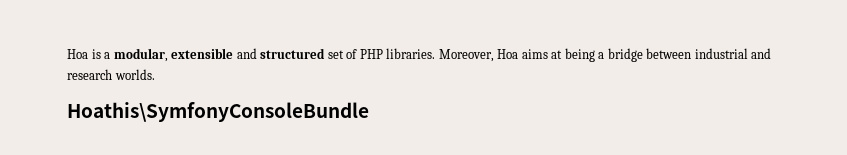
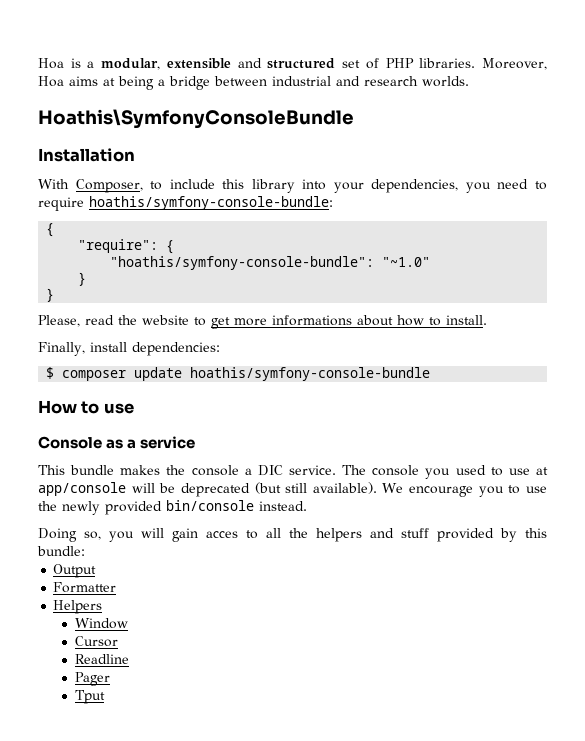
+ Installation
+ With Composer, to include this library into your dependencies, you need to require hoathis/symfony-console-bundle:
+ {
+ "require": {
+ "hoathis/symfony-console-bundle": "~1.0"
+ }
+ }
+ Please, read the website to get more informations about how to install.
+ Finally, install dependencies:
+ $ composer update hoathis/symfony-console-bundle
+ How to use
+ Console as a service
+ This bundle makes the console a DIC service. The console you used to use at app/console will be deprecated (but still available). We encourage you to use the newly provided bin/console instead.
+ Doing so, you will gain acces to all the helpers and stuff provided by this bundle:
+ Output
+ Formatter
+ Helpers
+ Window
+ Cursor
+ Readline
+ Pager
+ Tput

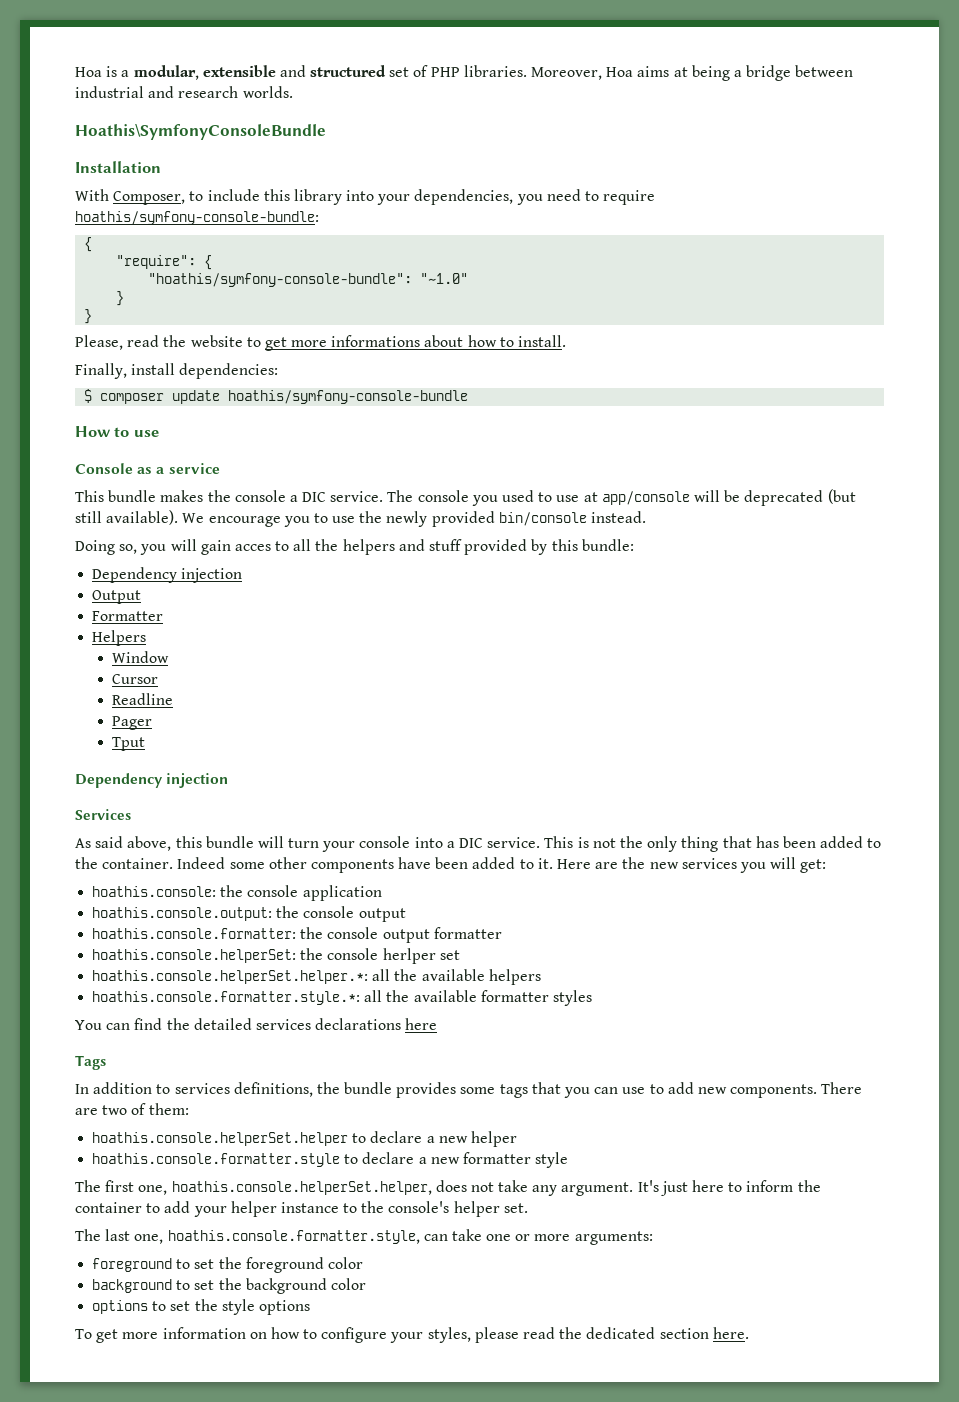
  Doing so, you will gain acces to all the helpers and stuff provided by this bundle:
+ Dependency injection
  Tput
+ Dependency injection
+ Services
+ As said above, this bundle will turn your console into a DIC service. This is not the only thing that has been added to the container. Indeed some other components have been added to it. Here are the new services you will get:
+ hoathis.console: the console application
+ hoathis.console.output: the console output
+ hoathis.console.formatter: the console output formatter
+ hoathis.console.helperSet: the console herlper set
+ hoathis.console.helperSet.helper.*: all the available helpers
+ hoathis.console.formatter.style.*: all the available formatter styles
+ You can find the detailed services declarations here
+ Tags
+ In addition to services definitions, the bundle provides some tags that you can use to add new components. There are two of them:
+ hoathis.console.helperSet.helper to declare a new helper
+ hoathis.console.formatter.style to declare a new formatter style
+ The first one, hoathis.console.helperSet.helper, does not take any argument. It's just here to inform the container to add your helper instance to the console's helper set.
+ The last one, hoathis.console.formatter.style, can take one or more arguments:
+ foreground to set the foreground color
+ background to set the background color
+ options to set the style options
+ To get more information on how to configure your styles, please read the dedicated section here.

